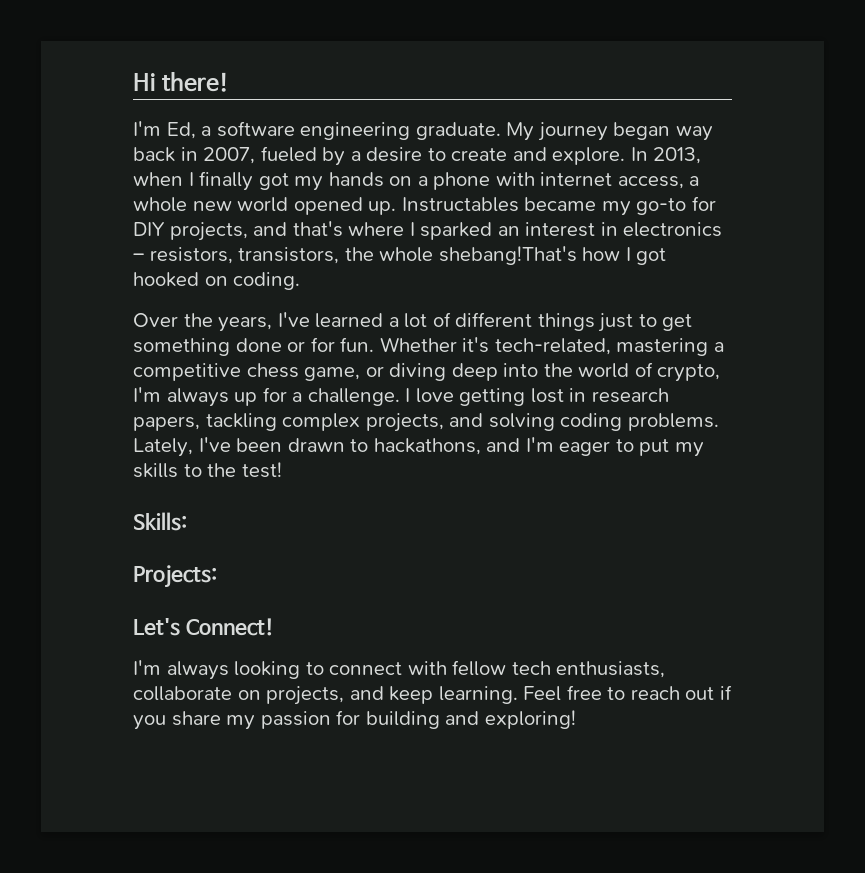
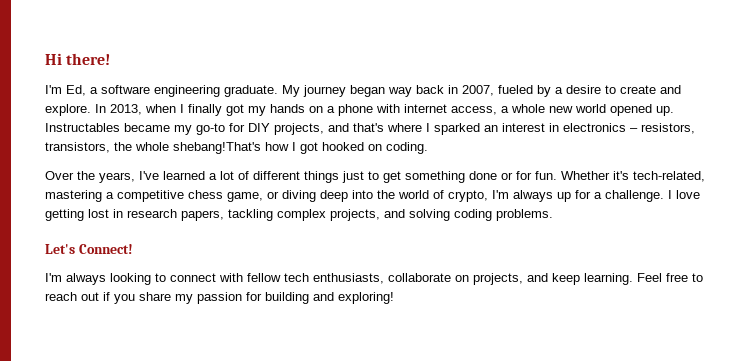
- Lately, I've been drawn to hackathons, and I'm eager to put my skills to the test!
- Skills:
- Projects:

